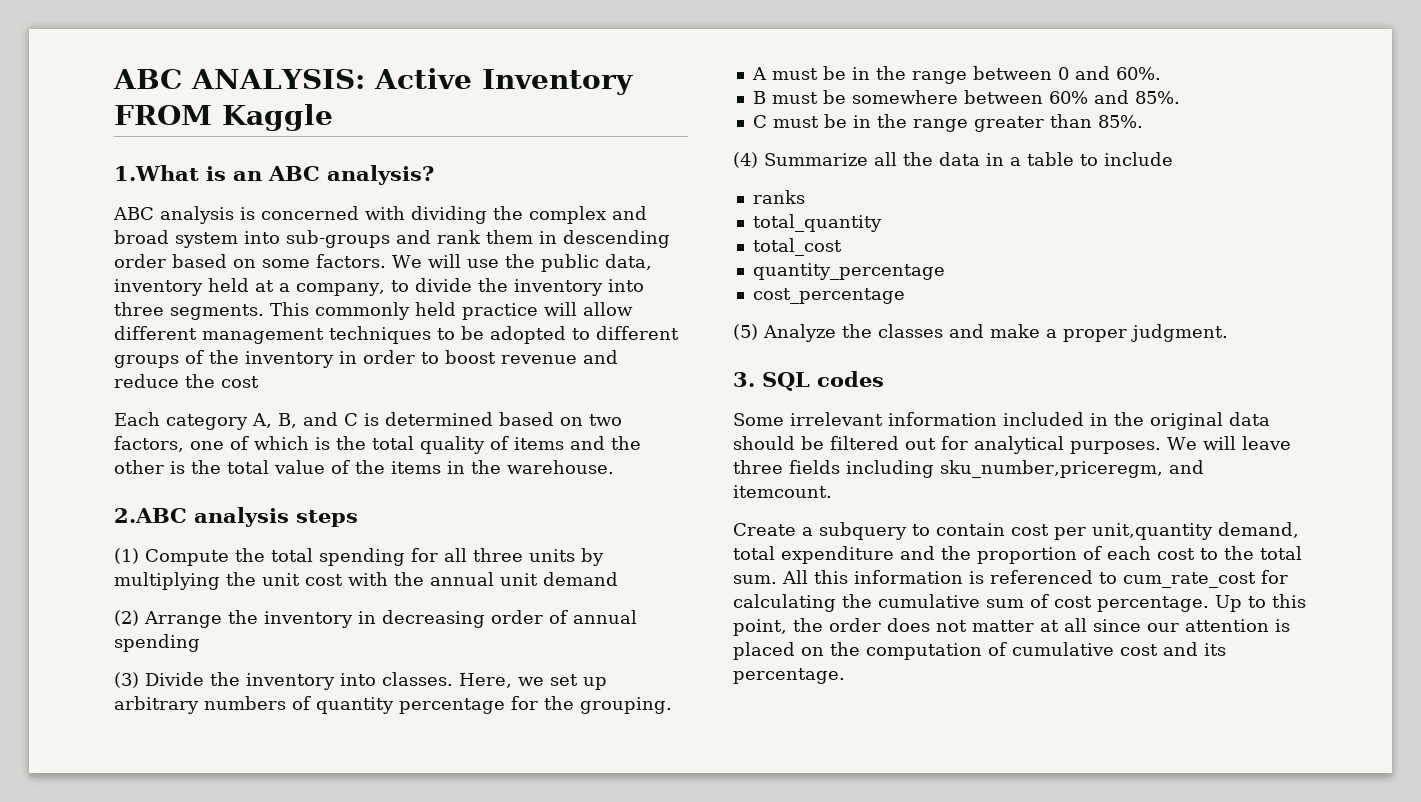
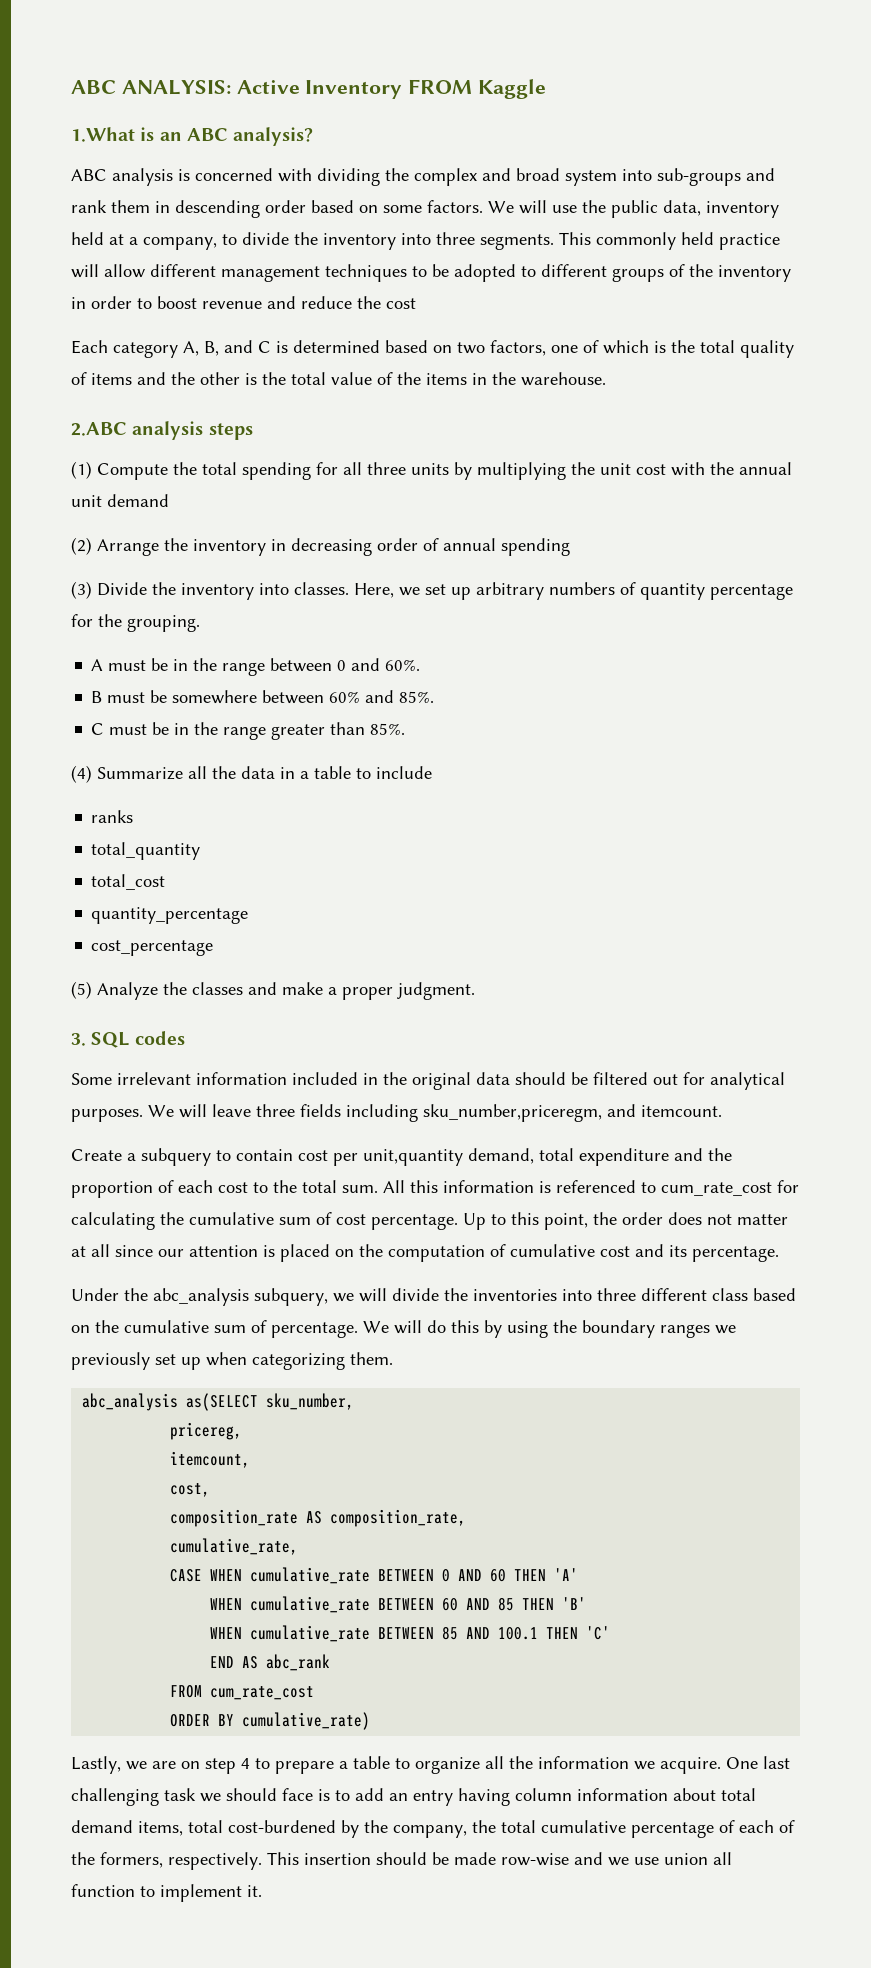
+ Under the abc_analysis subquery, we will divide the inventories into three different class based on the cumulative sum of percentage. We will do this by using the boundary ranges we previously set up when categorizing them.
+ abc_analysis as(SELECT sku_number,
+ pricereg,
+ itemcount,
+ cost,
+ composition_rate AS composition_rate,
+ cumulative_rate,
+ CASE WHEN cumulative_rate BETWEEN 0 AND 60 THEN 'A'
+ WHEN cumulative_rate BETWEEN 60 AND 85 THEN 'B'
+ WHEN cumulative_rate BETWEEN 85 AND 100.1 THEN 'C'
+ END AS abc_rank
+ FROM cum_rate_cost
+ ORDER BY cumulative_rate)
+ Lastly, we are on step 4 to prepare a table to organize all the information we acquire. One last challenging task we should face is to add an entry having column information about total demand items, total cost-burdened by the company, the total cumulative percentage of each of the formers, respectively. This insertion should be made row-wise and we use union all function to implement it.

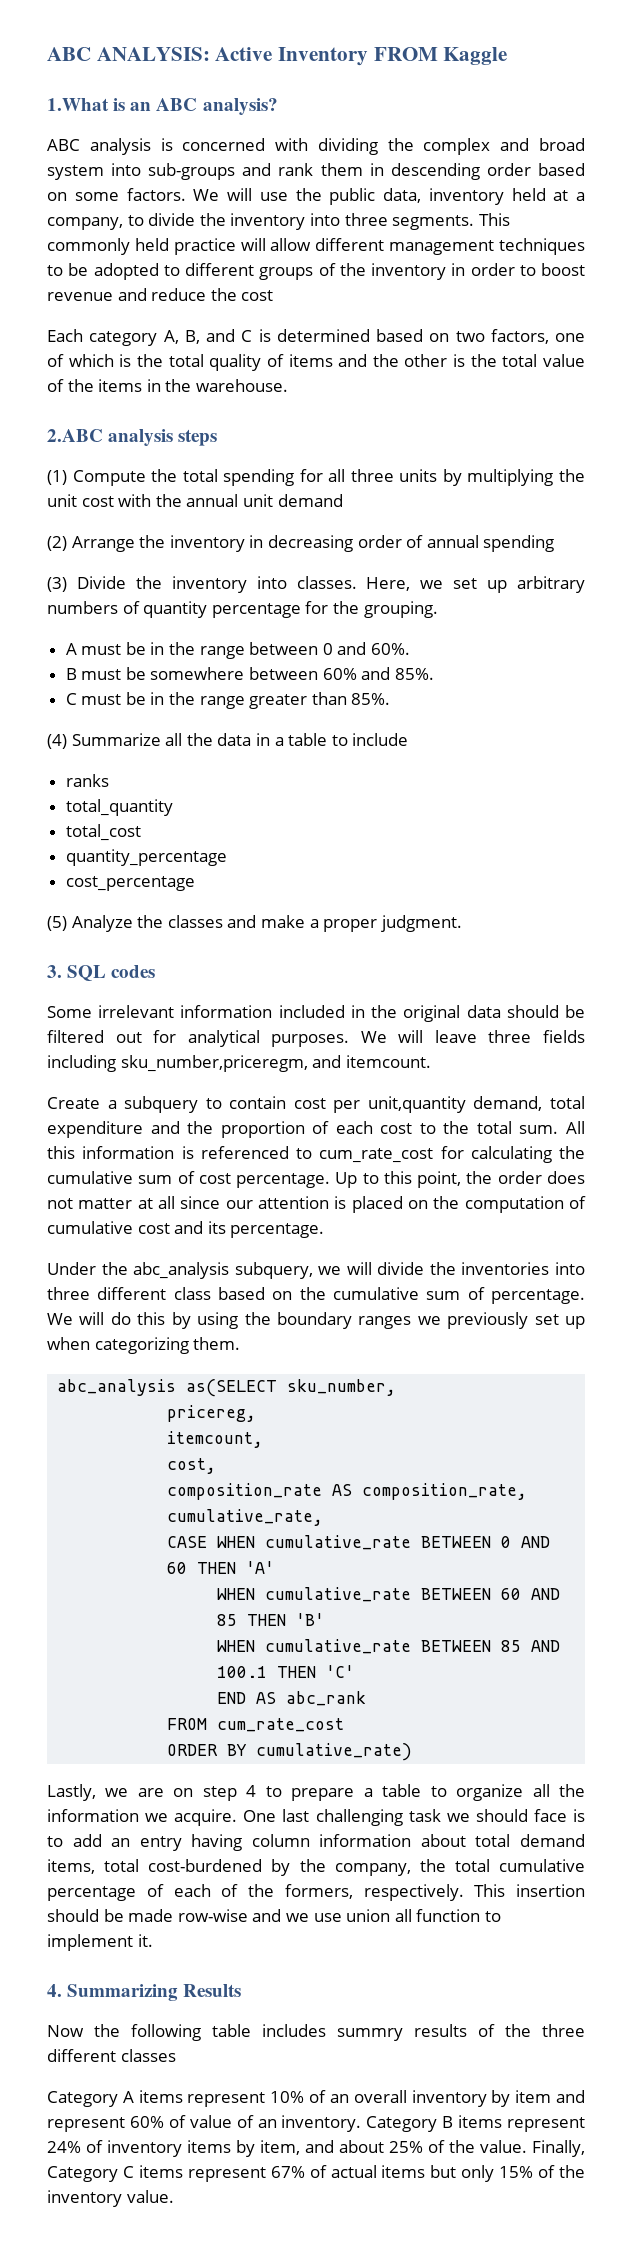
+ 4. Summarizing Results
+ Now the following table includes summry results of the three different classes
+ Category A items represent 10% of an overall inventory by item and represent 60% of value of an inventory. Category B items represent 24% of inventory items by item, and about 25% of the value. Finally, Category C items represent 67% of actual items but only 15% of the inventory value.

